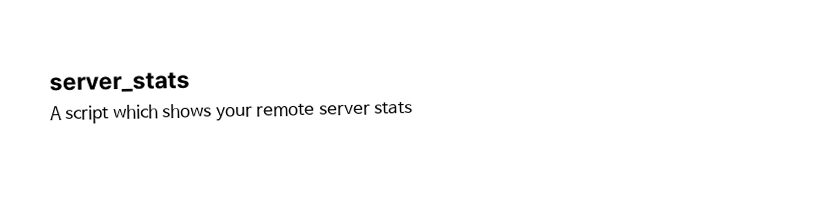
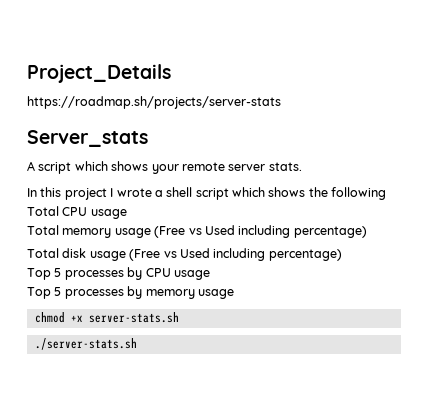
- server_stats
+ Project_Details
+ https://roadmap.sh/projects/server-stats
+ Server_stats
- A script which shows your remote server stats
+ A script which shows your remote server stats.
+ In this project I wrote a shell script which shows the following Total CPU usage
+ Total memory usage (Free vs Used including percentage)
+ Total disk usage (Free vs Used including percentage)
+ Top 5 processes by CPU usage
+ Top 5 processes by memory usage
+ chmod +x server-stats.sh
+ ./server-stats.sh

